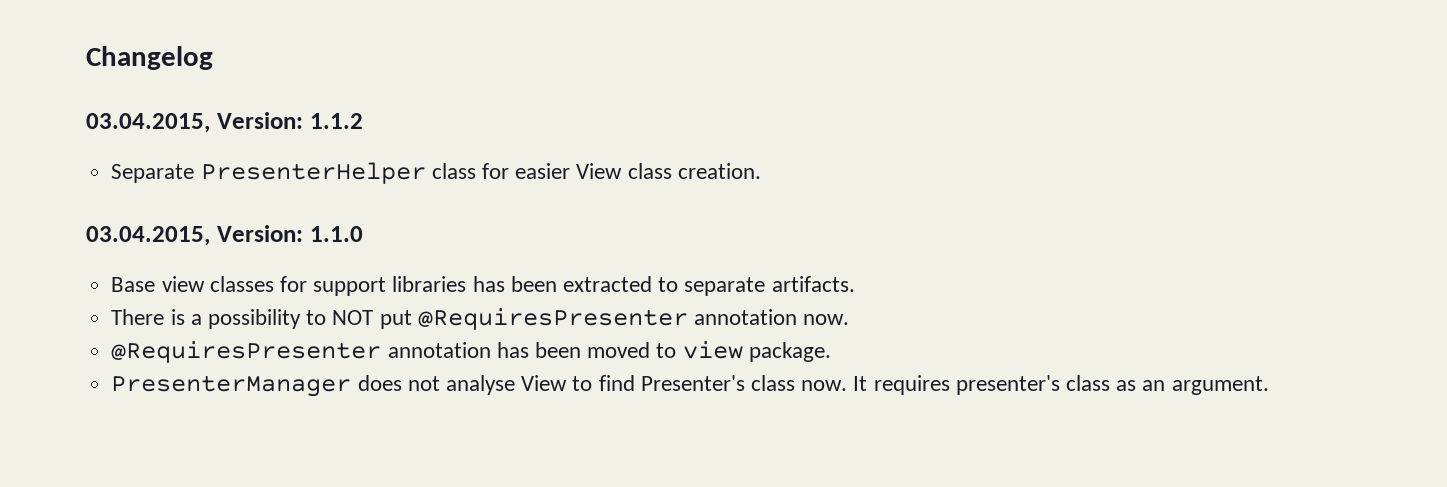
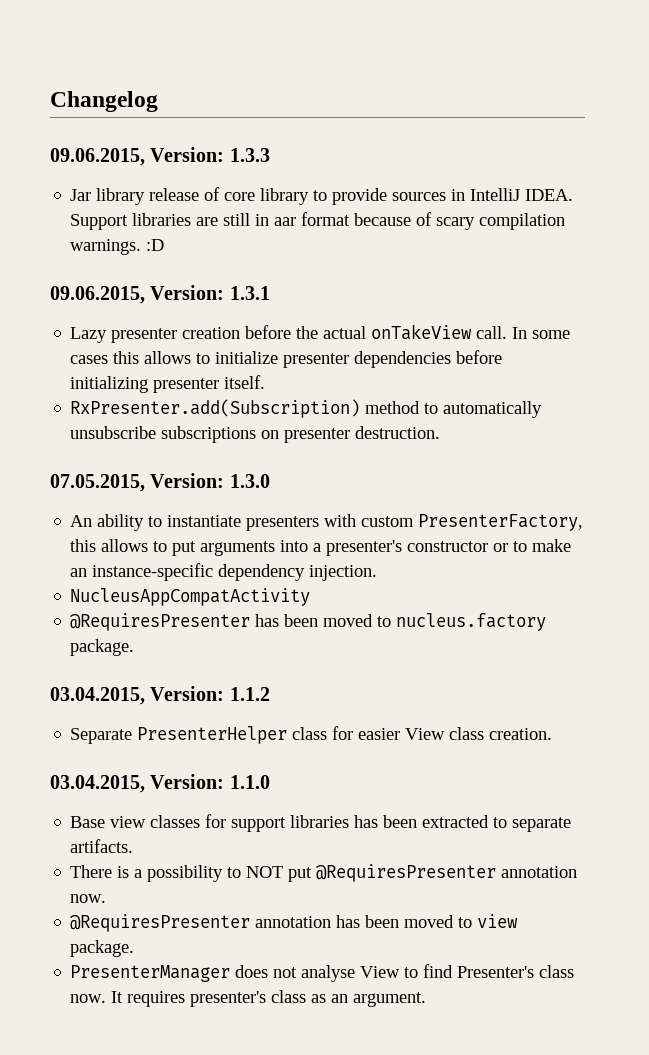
+ 09.06.2015, Version: 1.3.3
+ Jar library release of core library to provide sources in IntelliJ IDEA. Support libraries are still in aar format because of scary compilation warnings. :D
+ 09.06.2015, Version: 1.3.1
+ Lazy presenter creation before the actual onTakeView call. In some cases this allows to initialize presenter dependencies before initializing presenter itself.
+ RxPresenter.add(Subscription) method to automatically unsubscribe subscriptions on presenter destruction.
+ 07.05.2015, Version: 1.3.0
+ An ability to instantiate presenters with custom PresenterFactory, this allows to put arguments into a presenter's constructor or to make an instance-specific dependency injection.
+ NucleusAppCompatActivity
+ @RequiresPresenter has been moved to nucleus.factory package.

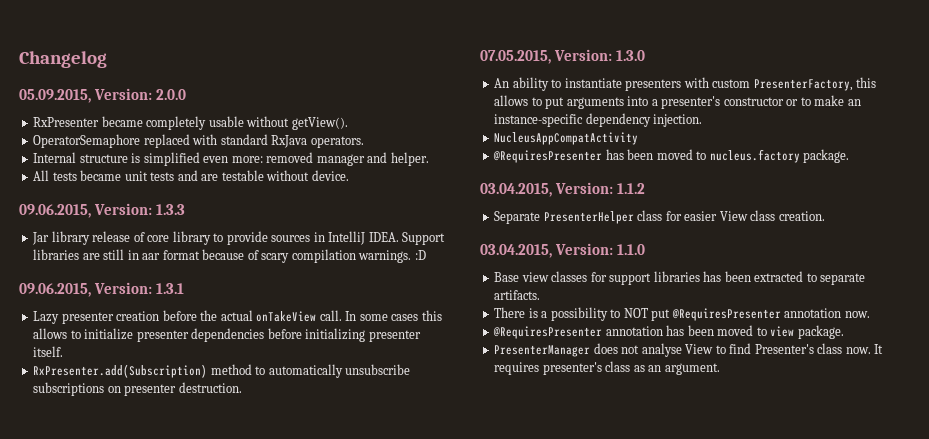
+ 05.09.2015, Version: 2.0.0
+ RxPresenter became completely usable without getView().
+ OperatorSemaphore replaced with standard RxJava operators.
+ Internal structure is simplified even more: removed manager and helper.
+ All tests became unit tests and are testable without device.

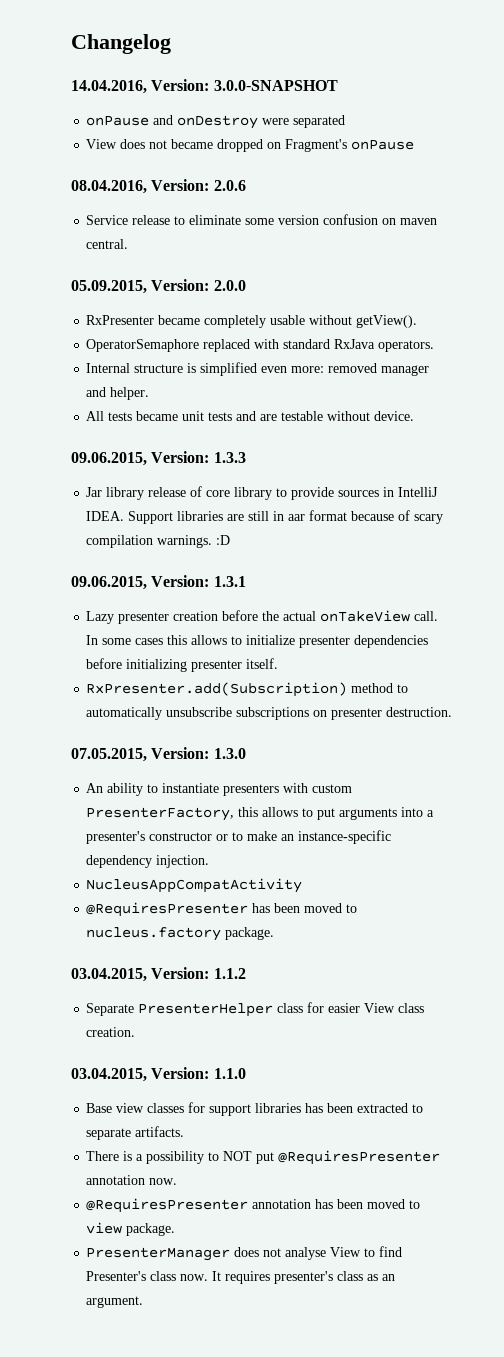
+ 14.04.2016, Version: 3.0.0-SNAPSHOT
+ onPause and onDestroy were separated
+ View does not became dropped on Fragment's onPause
+ 08.04.2016, Version: 2.0.6
+ Service release to eliminate some version confusion on maven central.

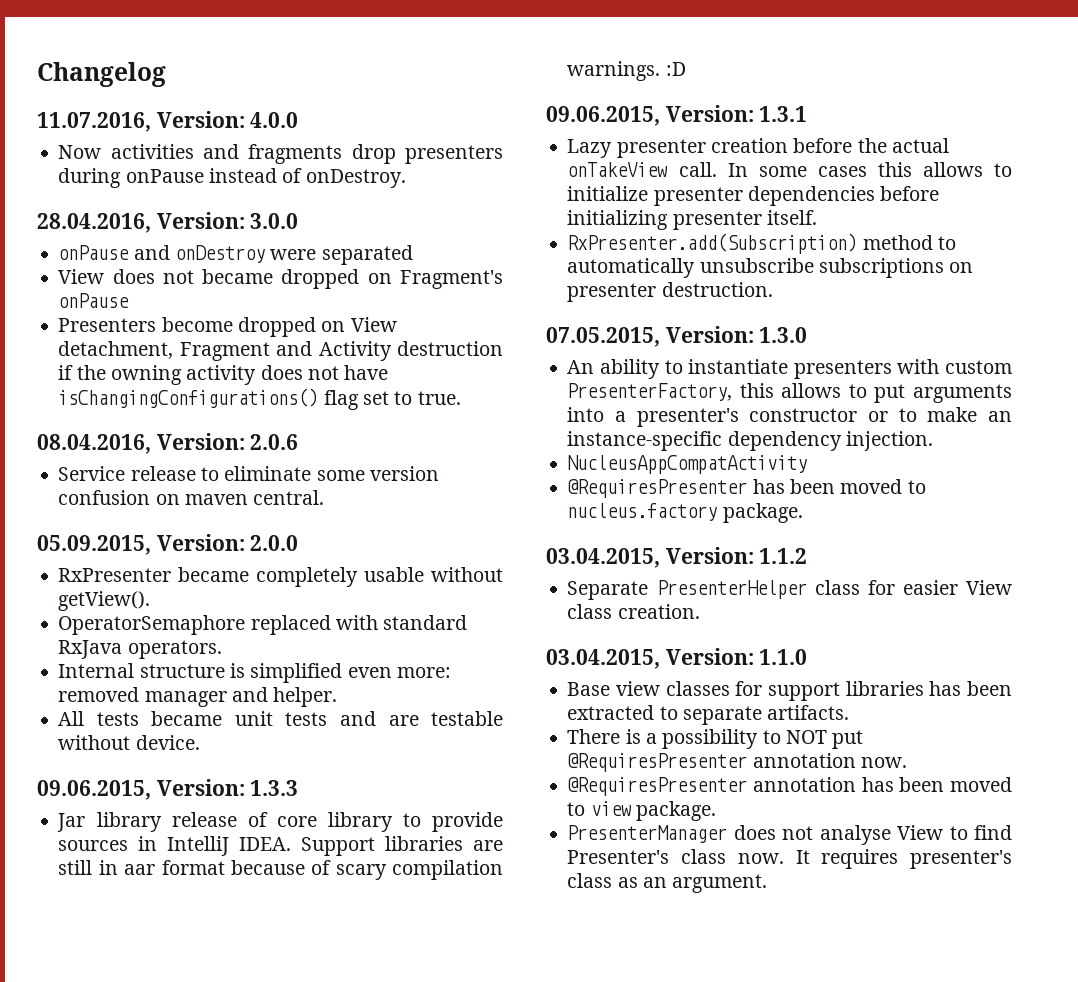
- 14.04.2016, Version: 3.0.0-SNAPSHOT
+ 11.07.2016, Version: 4.0.0
+ Now activities and fragments drop presenters during onPause instead of onDestroy.
+ 28.04.2016, Version: 3.0.0
+ Presenters become dropped on View detachment, Fragment and Activity destruction if the owning activity does not have isChangingConfigurations() flag set to true.

